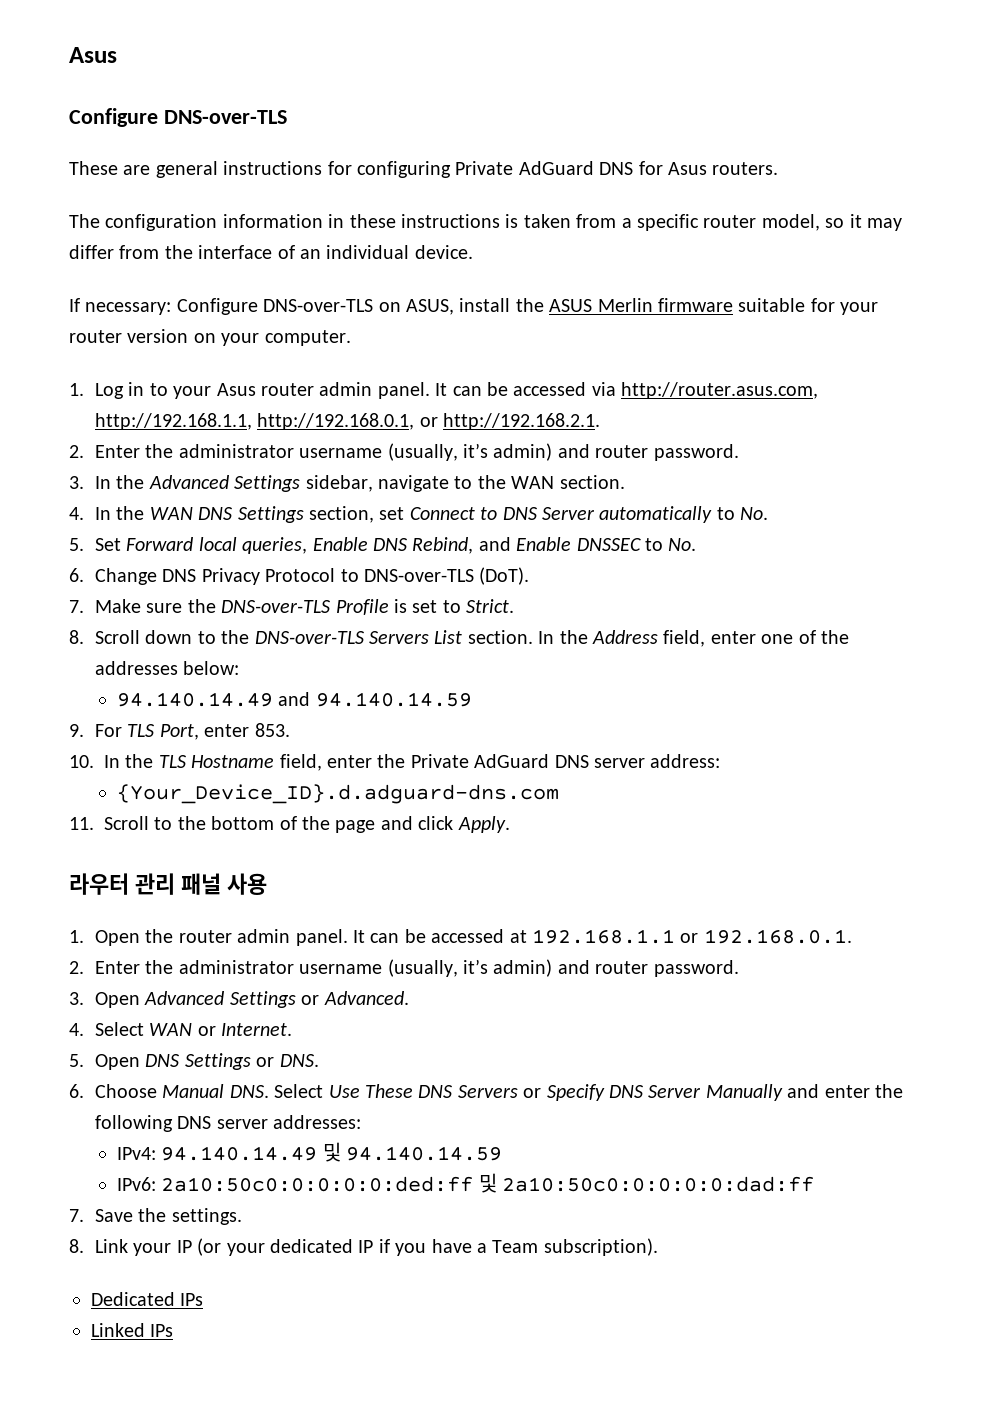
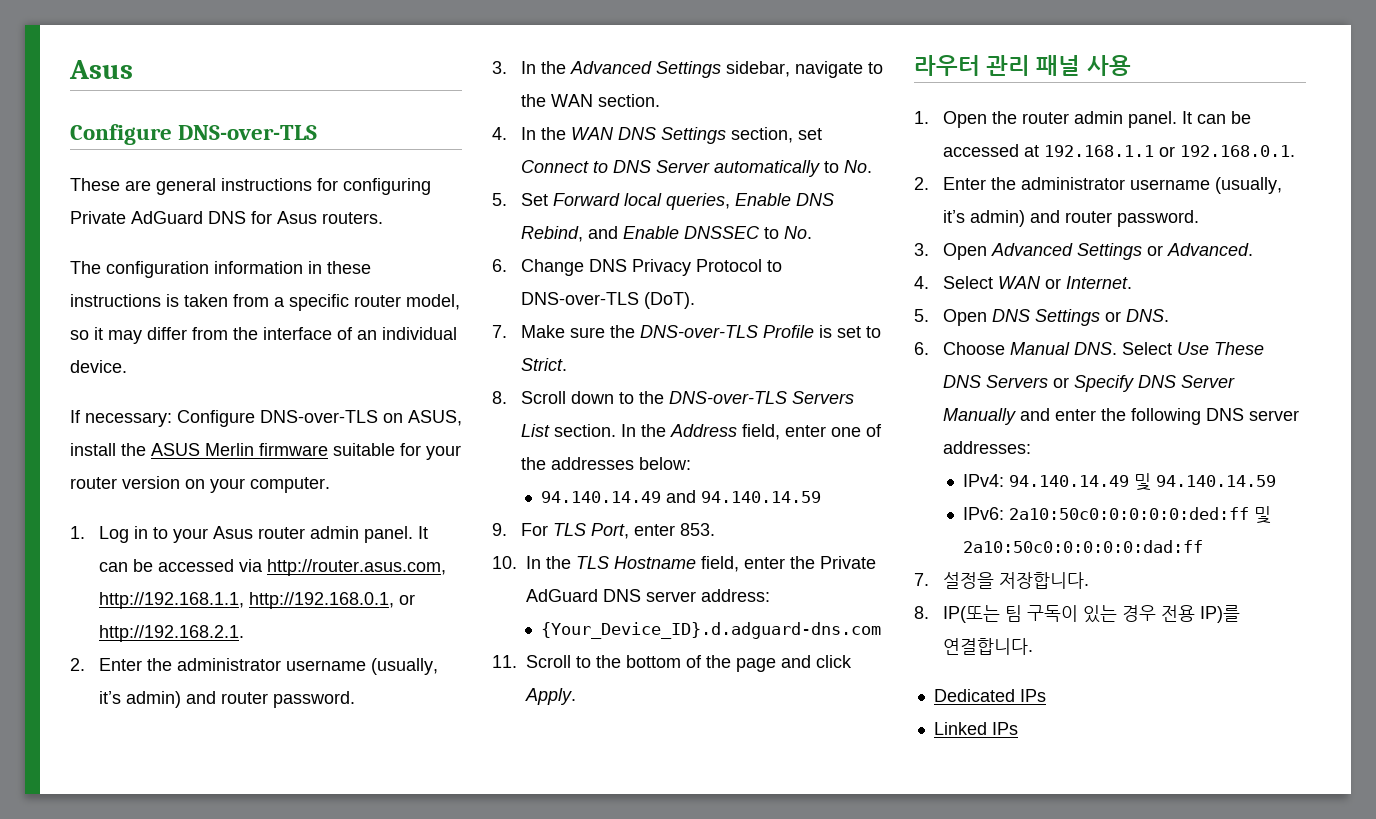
- 7. Save the settings.
- 8. Link your IP (or your dedicated IP if you have a Team subscription).
+ 7. 설정을 저장합니다.
+ 8. IP(또는 팀 구독이 있는 경우 전용 IP)를 연결합니다.

